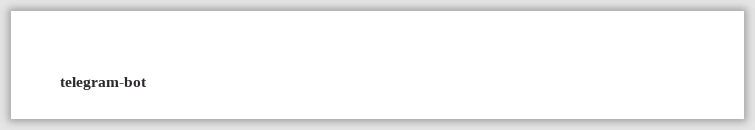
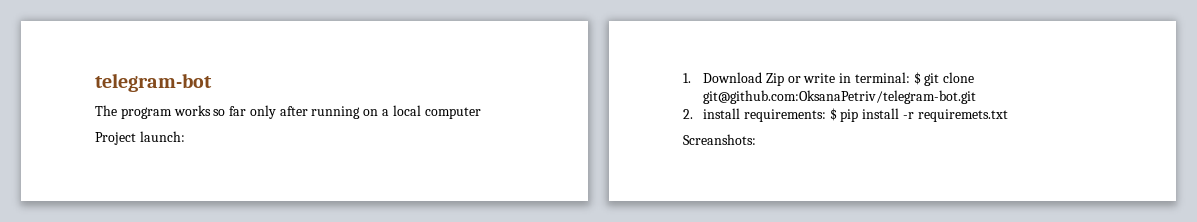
+ The program works so far only after running on a local computer
+ Project launch:
+ 1. Download Zip or write in terminal: $ git clone git@github.com:OksanaPetriv/telegram-bot.git
+ 2. install requirements: $ pip install -r requiremets.txt
+ Screanshots:

